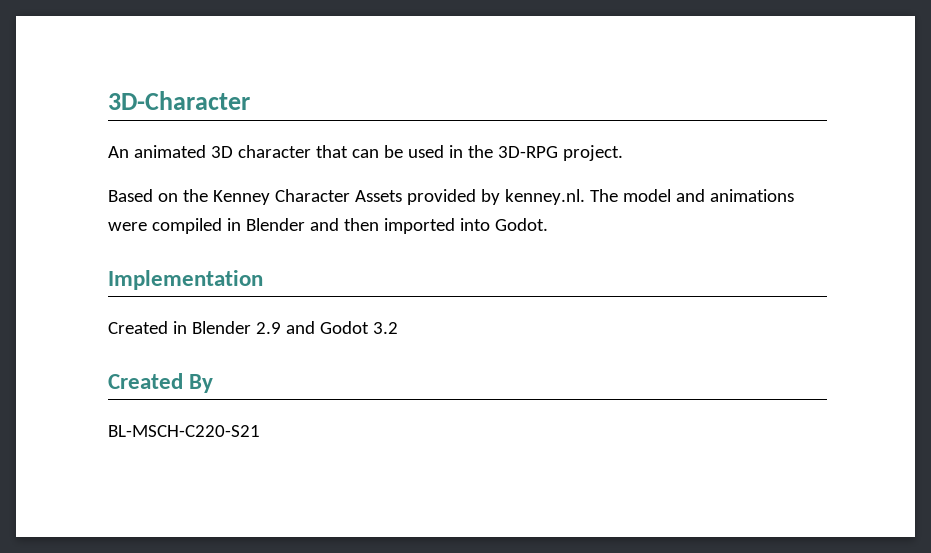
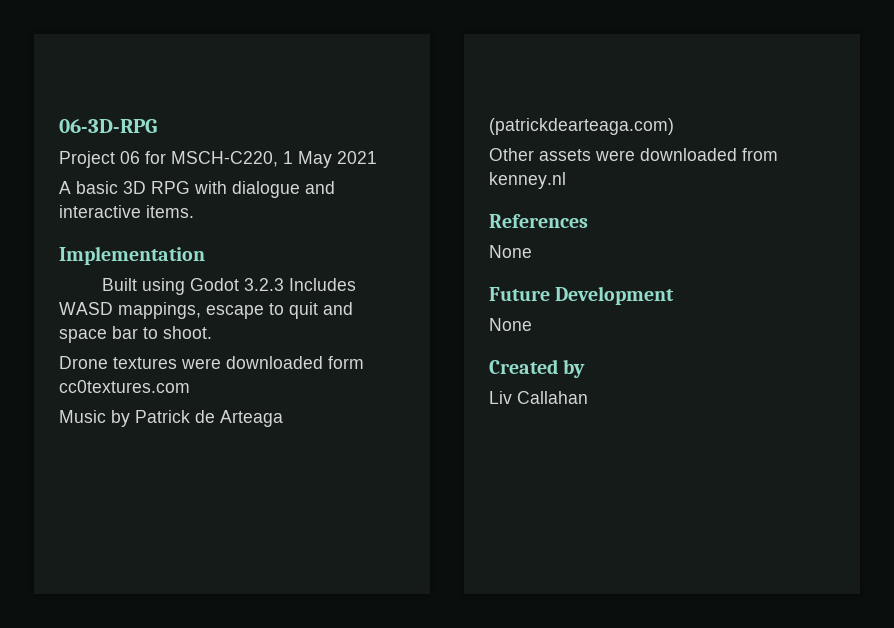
- 3D-Character
- An animated 3D character that can be used in the 3D-RPG project.
- Based on the Kenney Character Assets provided by kenney.nl. The model and animations were compiled in Blender and then imported into Godot.
+ 06-3D-RPG
+ Project 06 for MSCH-C220, 1 May 2021
+ A basic 3D RPG with dialogue and interactive items.
  Implementation
- Created in Blender 2.9 and Godot 3.2
- Created By
- BL-MSCH-C220-S21
+ Built using Godot 3.2.3 Includes WASD mappings, escape to quit and space bar to shoot.
+ Drone textures were downloaded form cc0textures.com
+ Music by Patrick de Arteaga (patrickdearteaga.com)
+ Other assets were downloaded from kenney.nl
+ References
+ None
+ Future Development
+ None
+ Created by
+ Liv Callahan

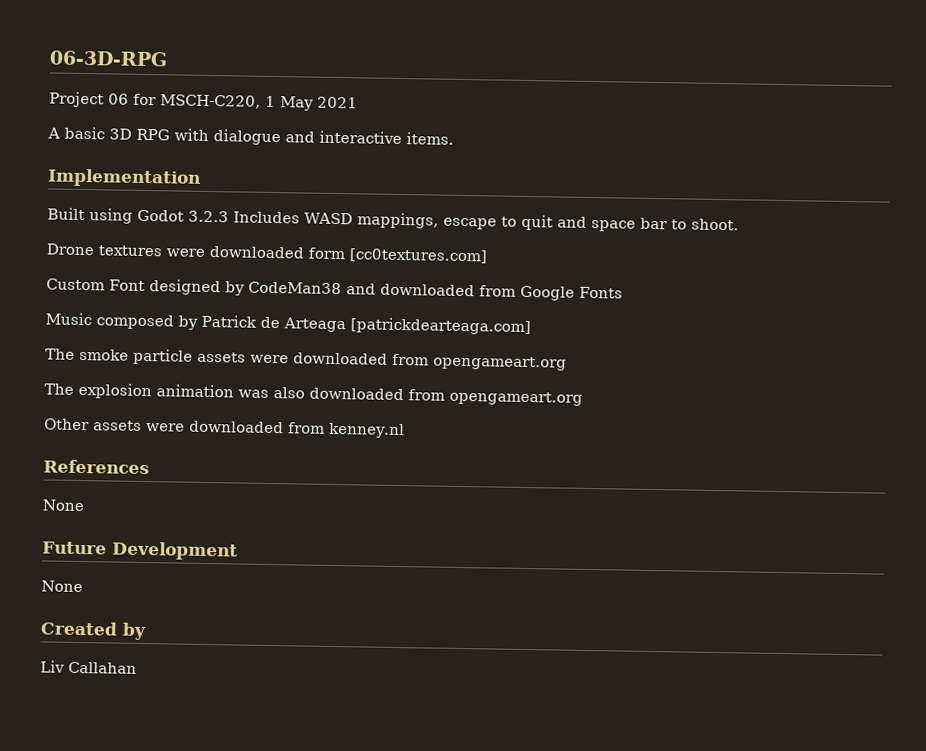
- Drone textures were downloaded form cc0textures.com
+ Drone textures were downloaded form [cc0textures.com]
+ Custom Font designed by CodeMan38 and downloaded from Google Fonts
- Music by Patrick de Arteaga (patrickdearteaga.com)
+ Music composed by Patrick de Arteaga [patrickdearteaga.com]
+ The smoke particle assets were downloaded from opengameart.org
+ The explosion animation was also downloaded from opengameart.org

